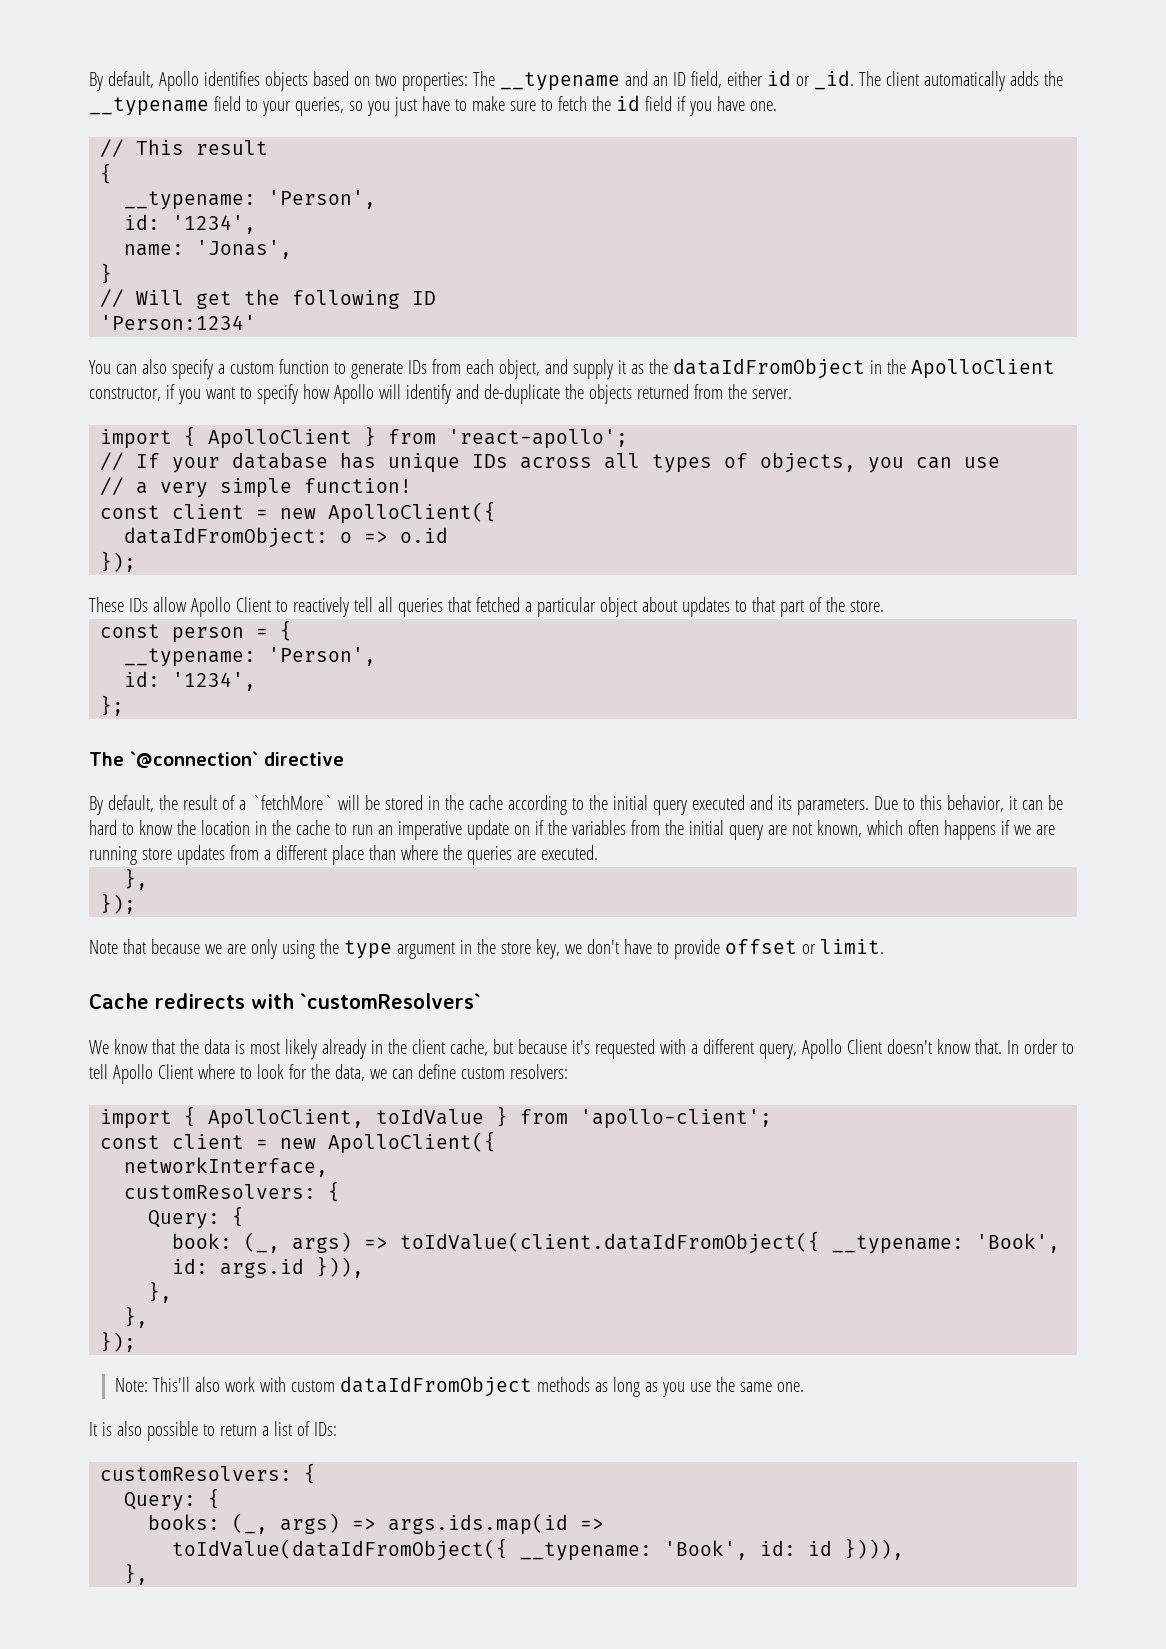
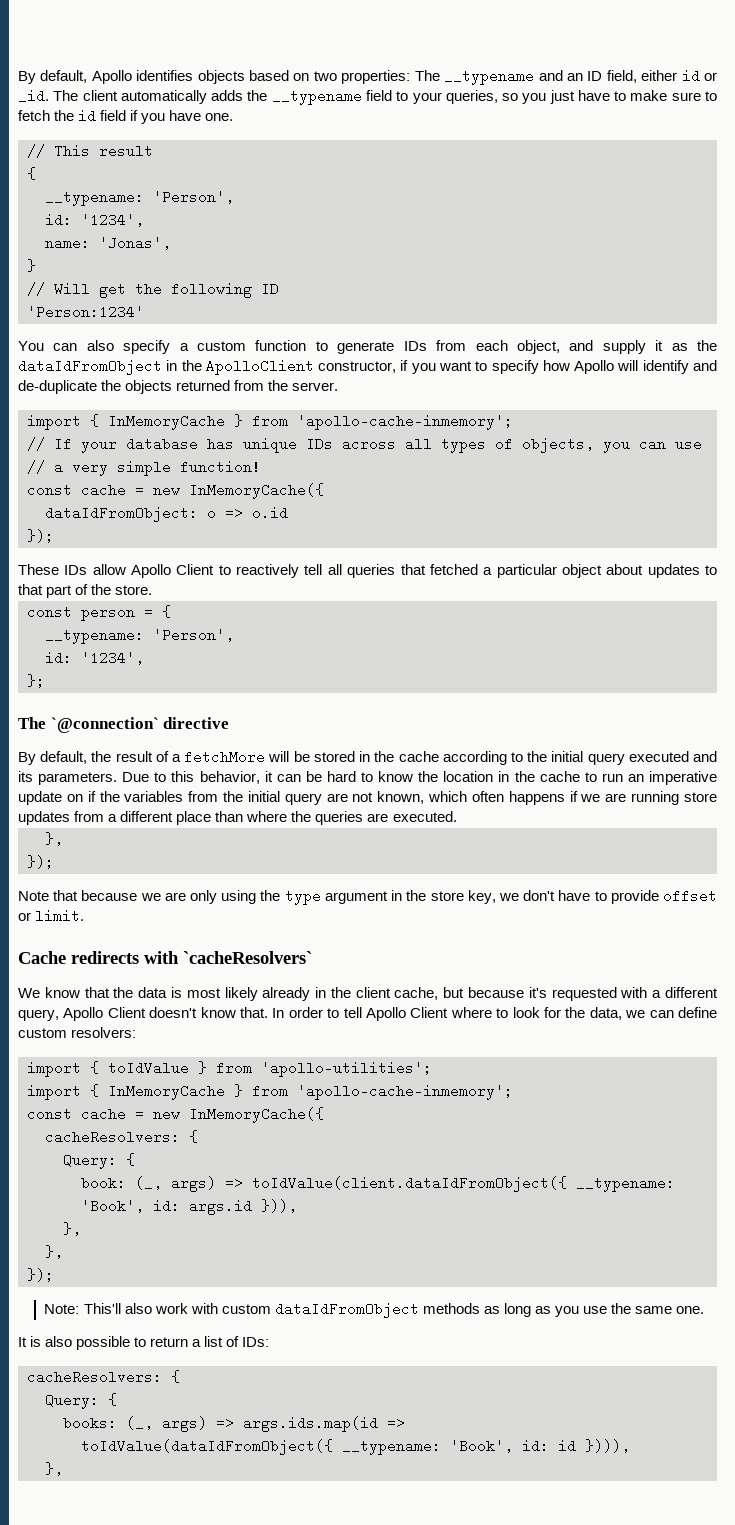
  You can also specify a custom function to generate IDs from each object, and supply it as the dataIdFromObject in the ApolloClient constructor, if you want to specify how Apollo will identify and de-duplicate the objects returned from the server.
- import { ApolloClient } from 'react-apollo';
+ import { InMemoryCache } from 'apollo-cache-inmemory';
  // a very simple function!
- const client = new ApolloClient({
+ const cache = new InMemoryCache({
- By default, the result of a `fetchMore` will be stored in the cache according to the initial query executed and its parameters.
+ By default, the result of a fetchMore will be stored in the cache according to the initial query executed and its parameters.
- Cache redirects with `customResolvers`
+ Cache redirects with `cacheResolvers`
- import { ApolloClient, toIdValue } from 'apollo-client';
- const client = new ApolloClient({
- networkInterface,
- customResolvers: {
+ import { toIdValue } from 'apollo-utilities';
+ import { InMemoryCache } from 'apollo-cache-inmemory';
+ const cache = new InMemoryCache({
+ cacheResolvers: {
  It is also possible to return a list of IDs:
- customResolvers: {
+ cacheResolvers: {

